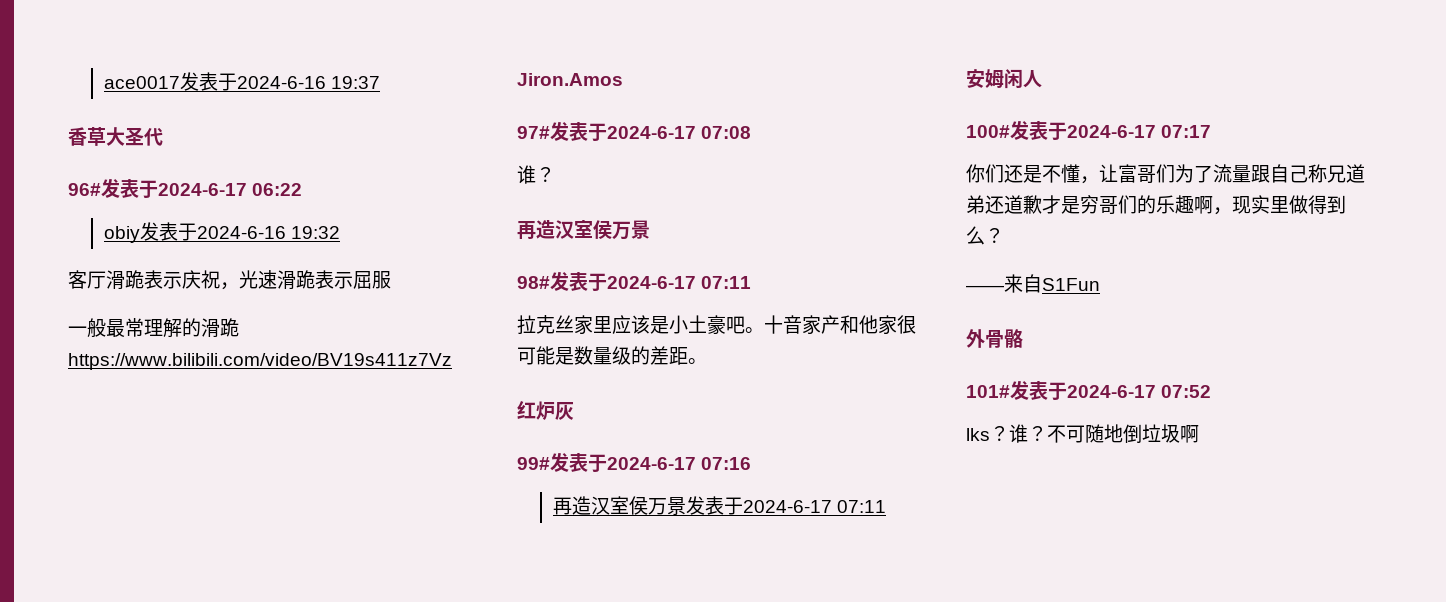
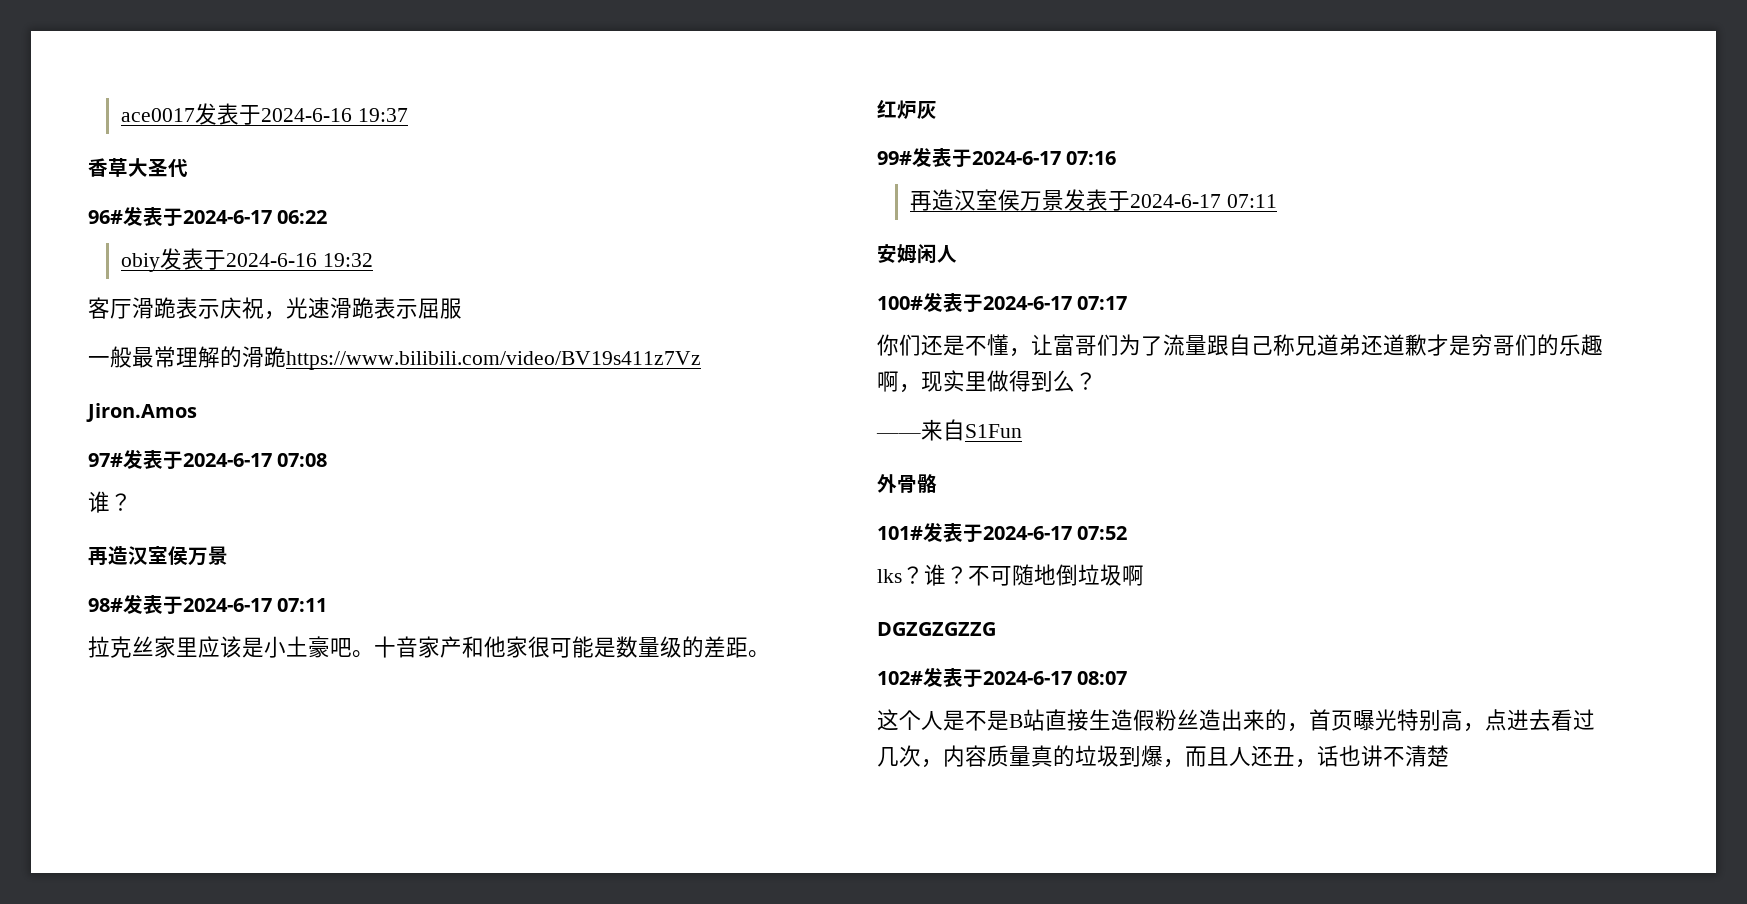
+ DGZGZGZZG
+ 102#发表于2024-6-17 08:07
+ 这个人是不是B站直接生造假粉丝造出来的，首页曝光特别高，点进去看过几次，内容质量真的垃圾到爆，而且人还丑，话也讲不清楚

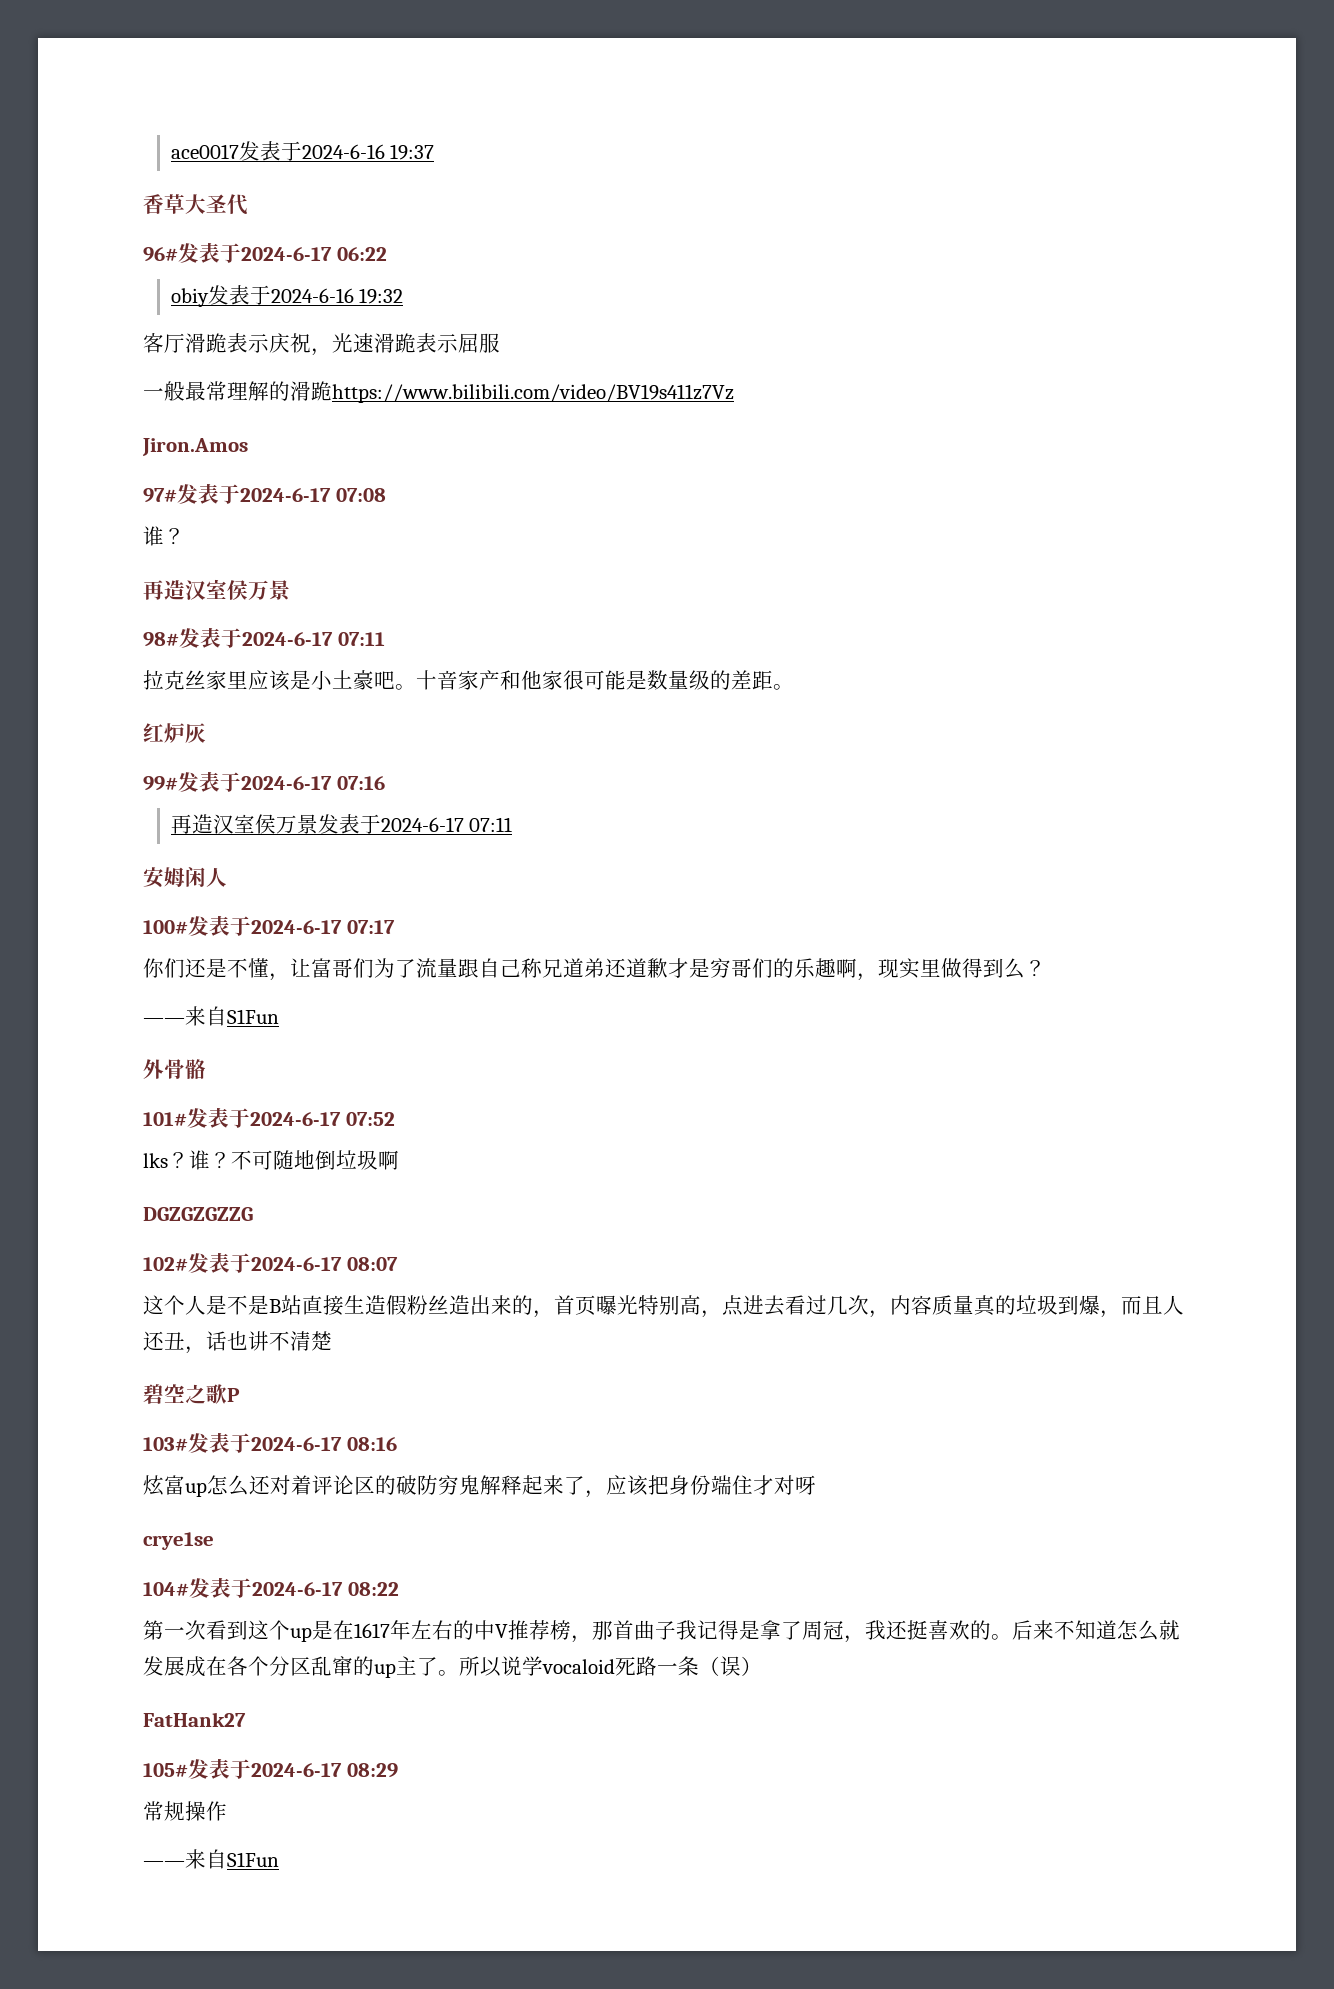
+ 碧空之歌P
+ 103#发表于2024-6-17 08:16
+ 炫富up怎么还对着评论区的破防穷鬼解释起来了，应该把身份端住才对呀
+ crye1se
+ 104#发表于2024-6-17 08:22
+ 第一次看到这个up是在1617年左右的中V推荐榜，那首曲子我记得是拿了周冠，我还挺喜欢的。后来不知道怎么就发展成在各个分区乱窜的up主了。所以说学vocaloid死路一条（误）
+ FatHank27
+ 105#发表于2024-6-17 08:29
+ 常规操作
+ ——来自S1Fun

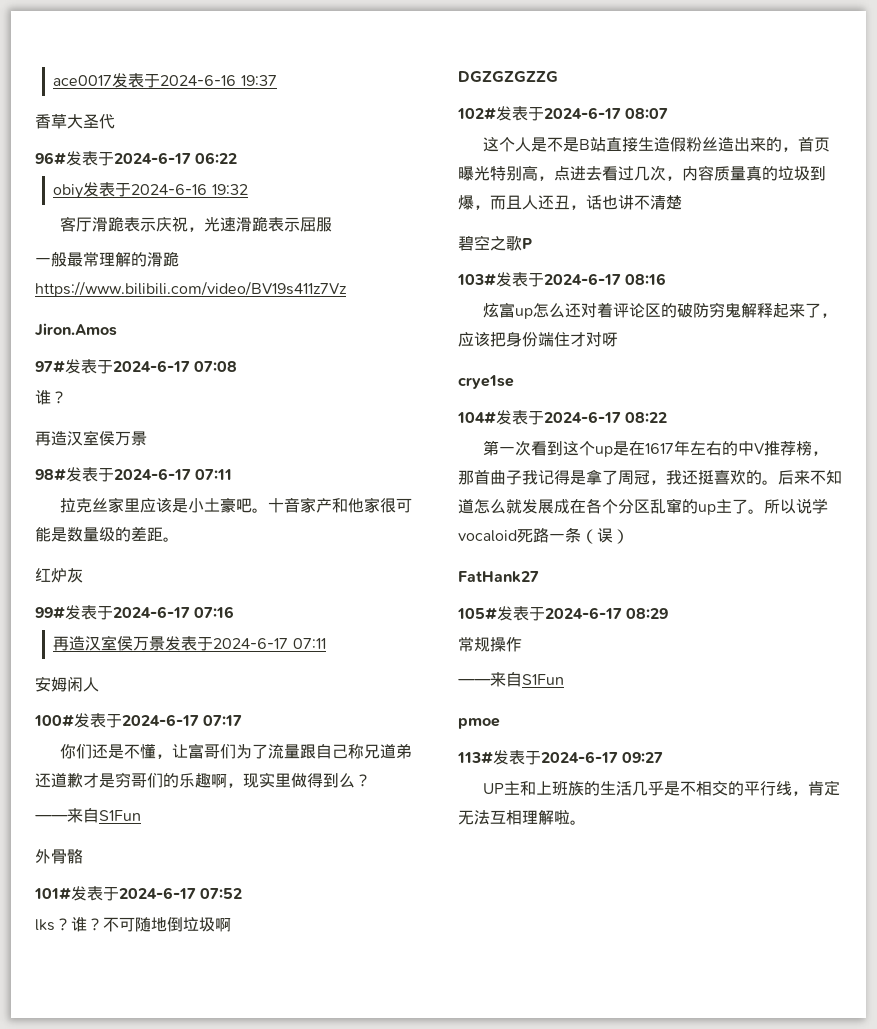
+ pmoe
+ 113#发表于2024-6-17 09:27
+ UP主和上班族的生活几乎是不相交的平行线，肯定无法互相理解啦。

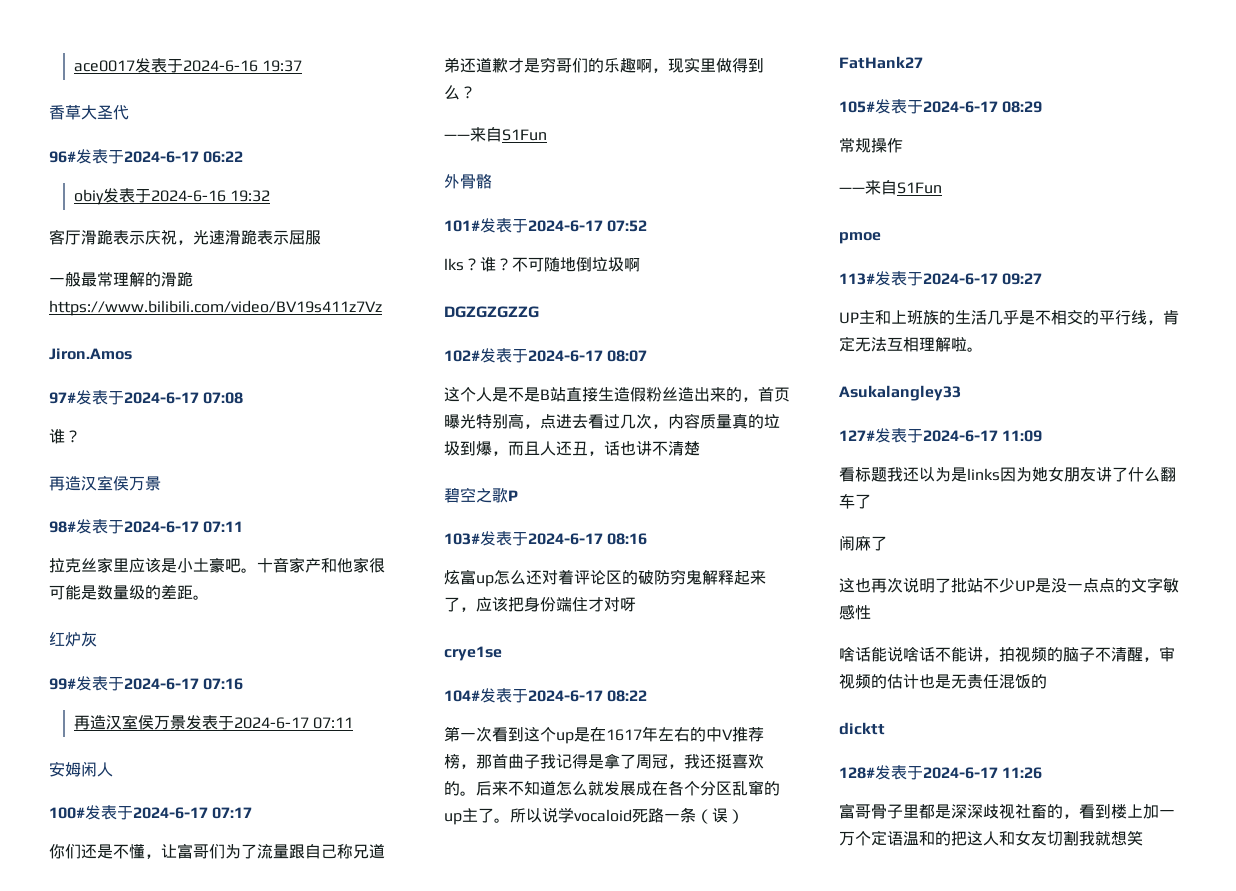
+ Asukalangley33
+ 127#发表于2024-6-17 11:09
+ 看标题我还以为是links因为她女朋友讲了什么翻车了
+ 闹麻了
+ 这也再次说明了批站不少UP是没一点点的文字敏感性
+ 啥话能说啥话不能讲，拍视频的脑子不清醒，审视频的估计也是无责任混饭的
+ dicktt
+ 128#发表于2024-6-17 11:26
+ 富哥骨子里都是深深歧视社畜的，看到楼上加一万个定语温和的把这人和女友切割我就想笑

